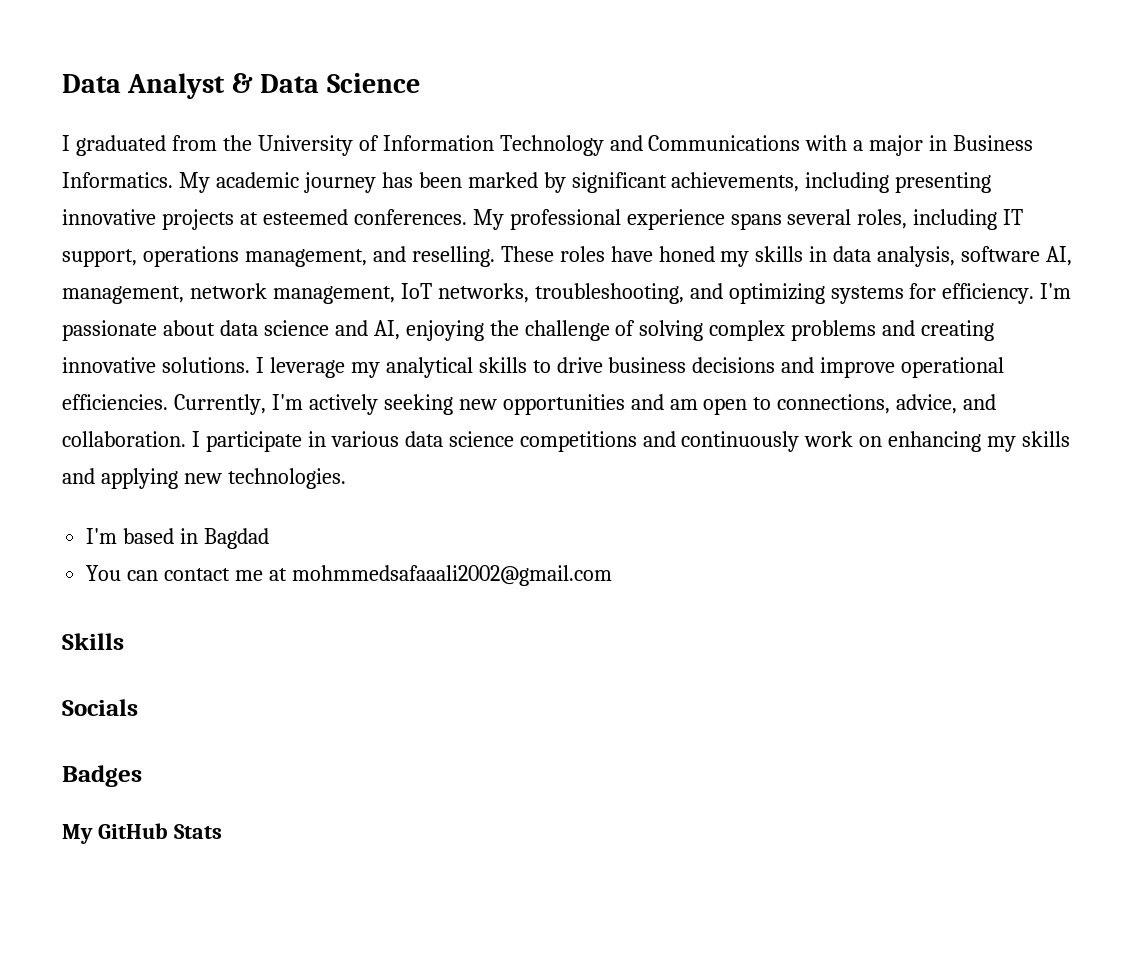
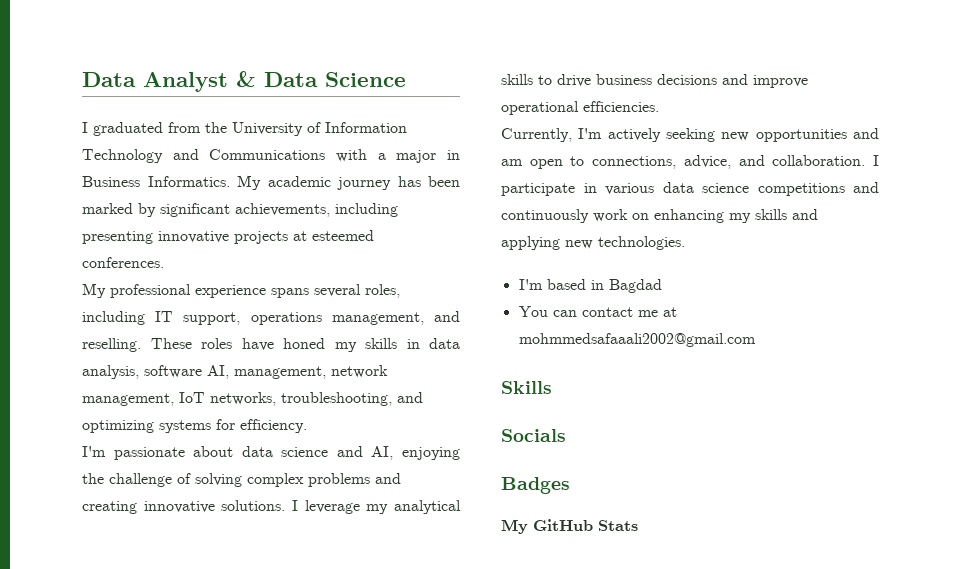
- My academic journey has been marked by significant achievements, including presenting innovative projects at esteemed conferences. My professional experience spans several roles, including IT support, operations management, and reselling.
+ My academic journey has been marked by significant achievements, including presenting innovative projects at esteemed conferences.
+ My professional experience spans several roles, including IT support, operations management, and reselling.
- These roles have honed my skills in data analysis, software AI, management, network management, IoT networks, troubleshooting, and optimizing systems for efficiency. I'm passionate about data science and AI, enjoying the challenge of solving complex problems and creating innovative solutions.
+ These roles have honed my skills in data analysis, software AI, management, network management, IoT networks, troubleshooting, and optimizing systems for efficiency.
+ I'm passionate about data science and AI, enjoying the challenge of solving complex problems and creating innovative solutions.
- I leverage my analytical skills to drive business decisions and improve operational efficiencies. Currently, I'm actively seeking new opportunities and am open to connections, advice, and collaboration.
+ I leverage my analytical skills to drive business decisions and improve operational efficiencies.
+ Currently, I'm actively seeking new opportunities and am open to connections, advice, and collaboration.

